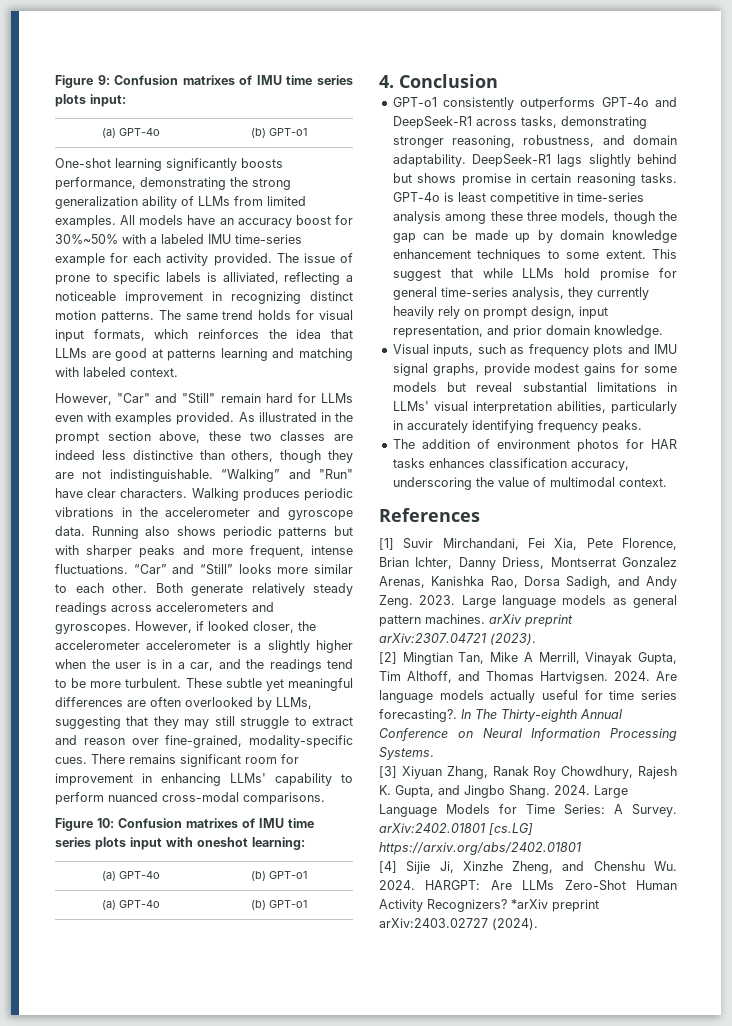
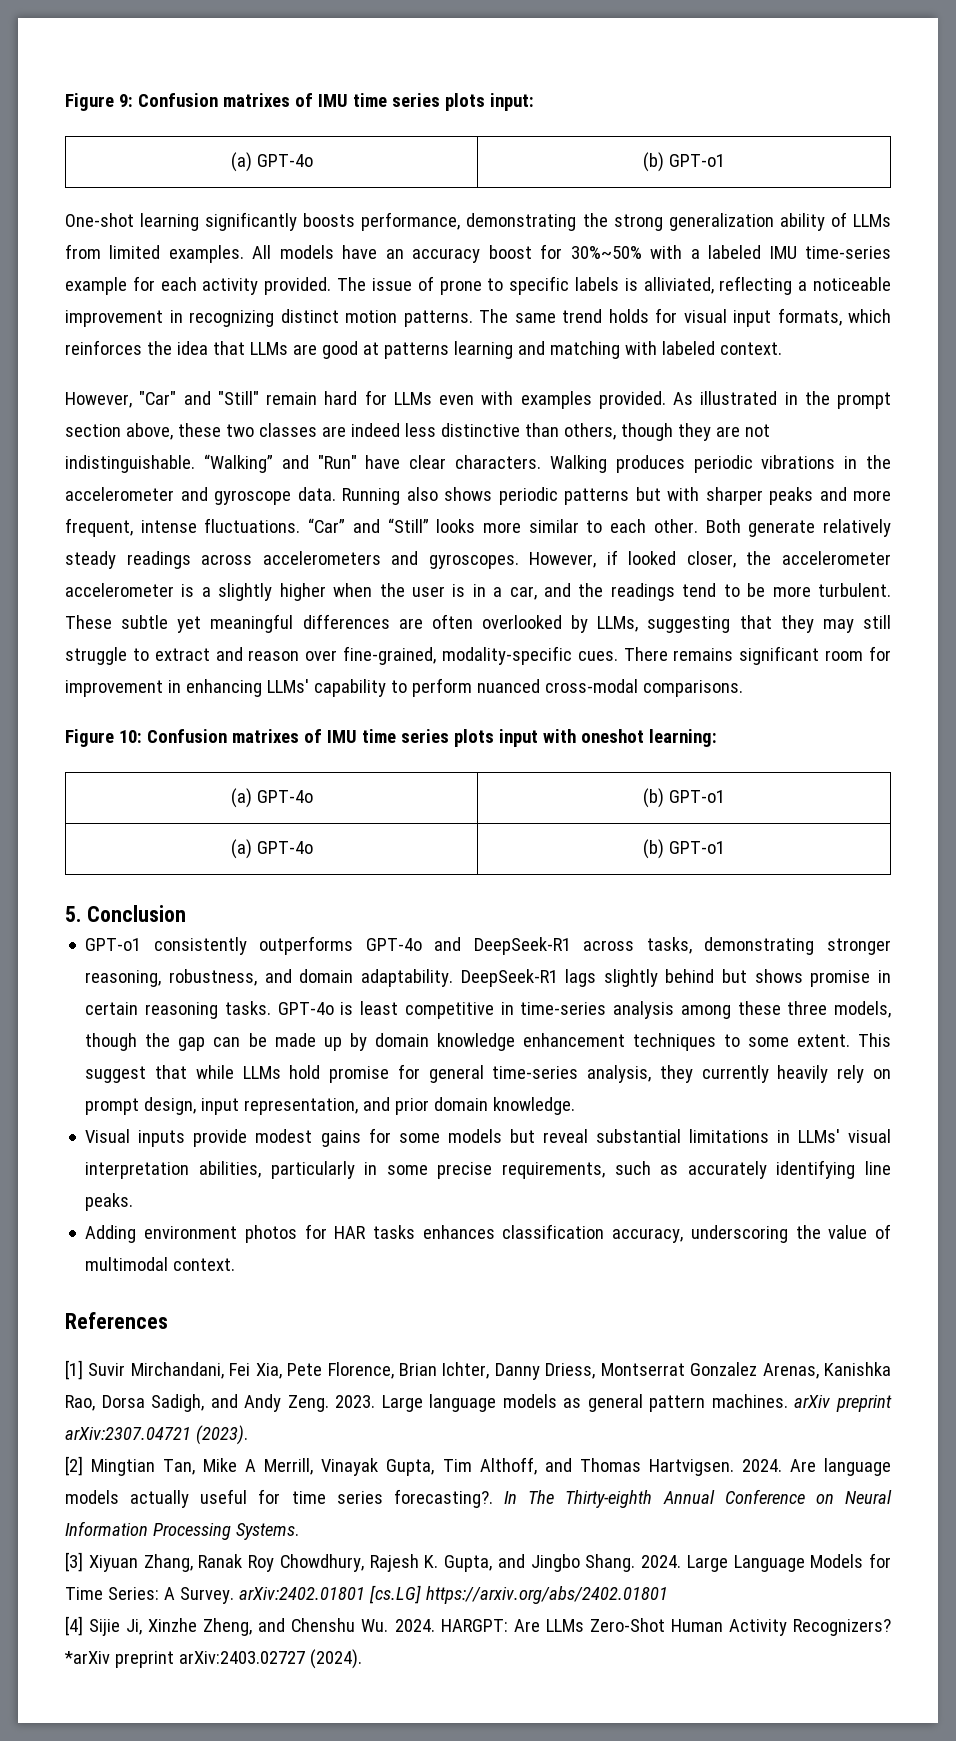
- 4. Conclusion
+ 5. Conclusion
- Visual inputs, such as frequency plots and IMU signal graphs, provide modest gains for some models but reveal substantial limitations in LLMs' visual interpretation abilities, particularly in accurately identifying frequency peaks.
+ Visual inputs provide modest gains for some models but reveal substantial limitations in LLMs' visual interpretation abilities, particularly in some precise requirements, such as accurately identifying line peaks.
- The addition of environment photos for HAR tasks enhances classification accuracy, underscoring the value of multimodal context.
+ Adding environment photos for HAR tasks enhances classification accuracy, underscoring the value of multimodal context.

